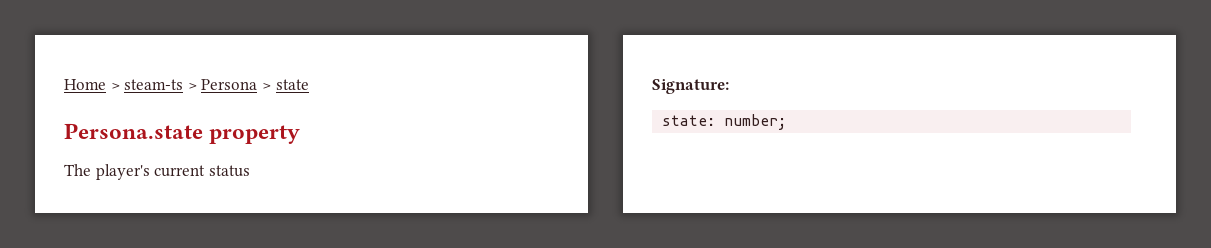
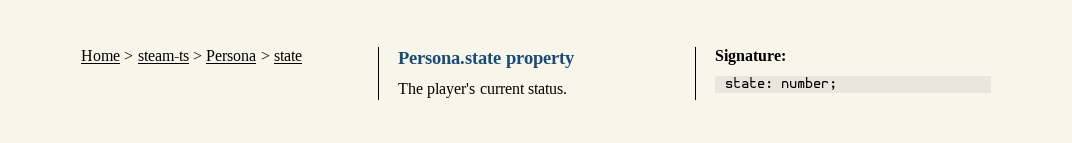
- The player's current status
+ The player's current status.

